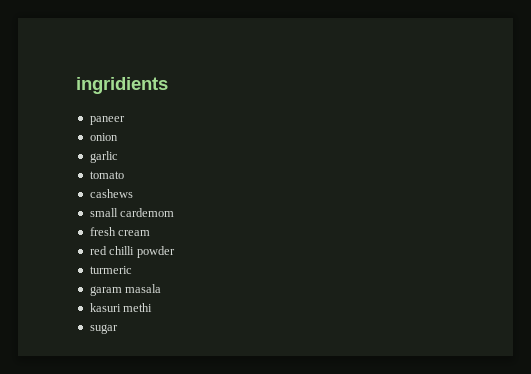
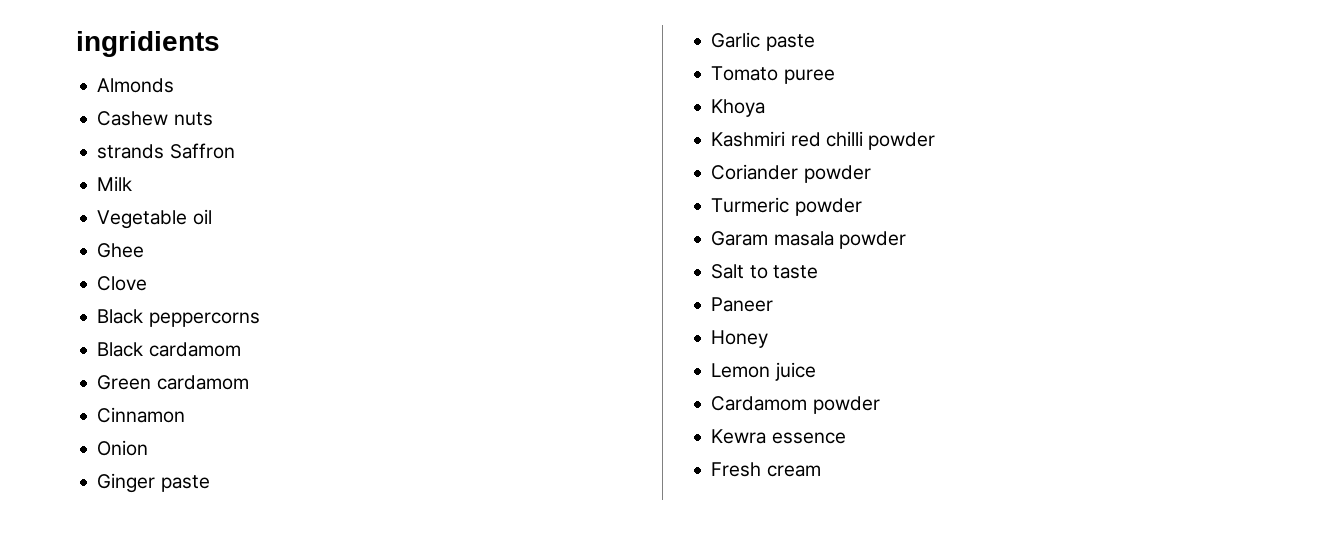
- paneer
- onion
- garlic
- tomato
- cashews
- small cardemom
- fresh cream
- red chilli powder
- turmeric
- garam masala
- kasuri methi
- sugar
+ Almonds
+ Cashew nuts
+ strands Saffron
+ Milk
+ Vegetable oil
+ Ghee
+ Clove
+ Black peppercorns
+ Black cardamom
+ Green cardamom
+ Cinnamon
+ Onion
+ Ginger paste
+ Garlic paste
+ Tomato puree
+ Khoya
+ Kashmiri red chilli powder
+ Coriander powder
+ Turmeric powder
+ Garam masala powder
+ Salt to taste
+ Paneer
+ Honey
+ Lemon juice
+ Cardamom powder
+ Kewra essence
+ Fresh cream

